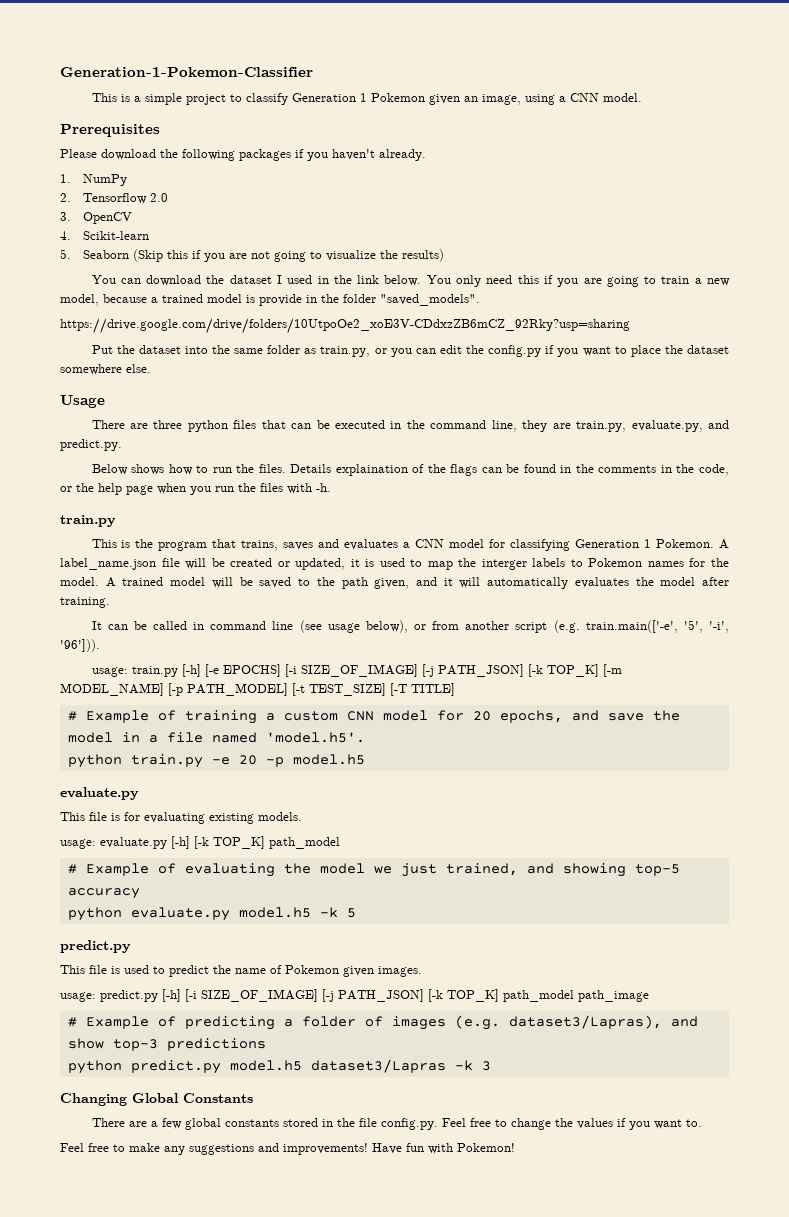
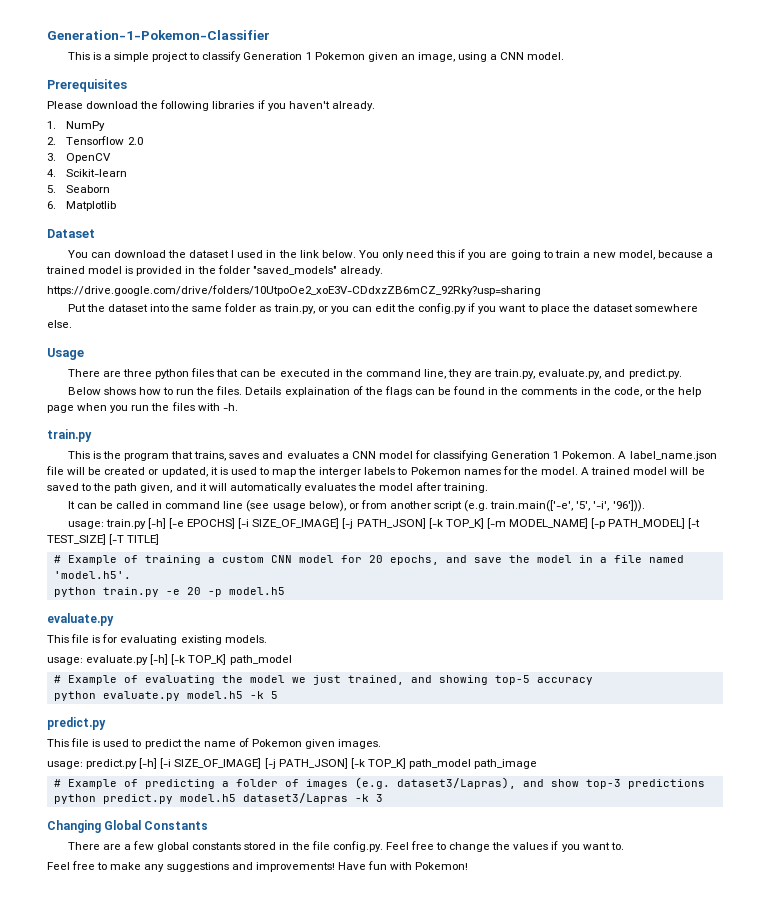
- Please download the following packages if you haven't already.
+ Please download the following libraries if you haven't already.
- 5. Seaborn (Skip this if you are not going to visualize the results)
+ 5. Seaborn
+ 6. Matplotlib
+ Dataset
- You only need this if you are going to train a new model, because a trained model is provide in the folder "saved_models".
+ You only need this if you are going to train a new model, because a trained model is provided in the folder "saved_models" already.

